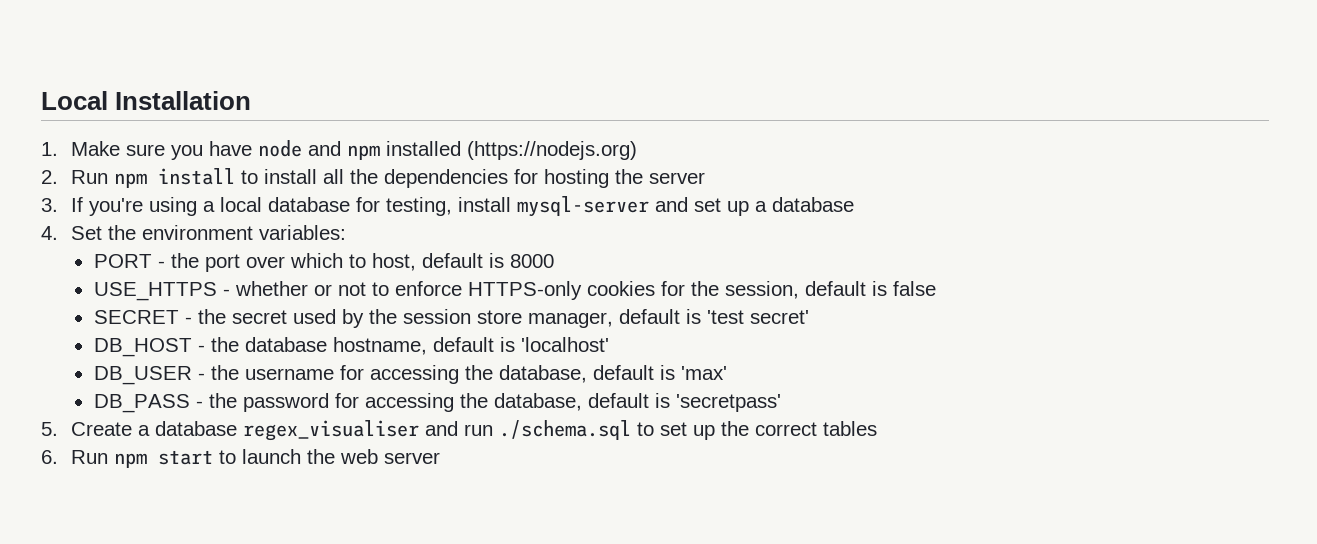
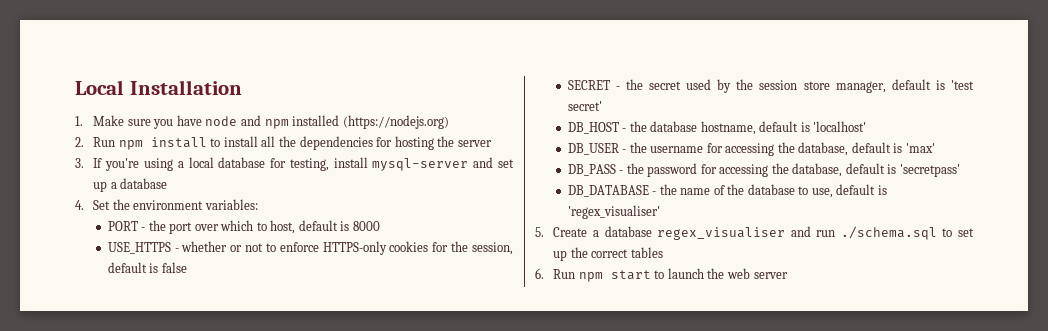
+ DB_DATABASE - the name of the database to use, default is 'regex_visualiser'

